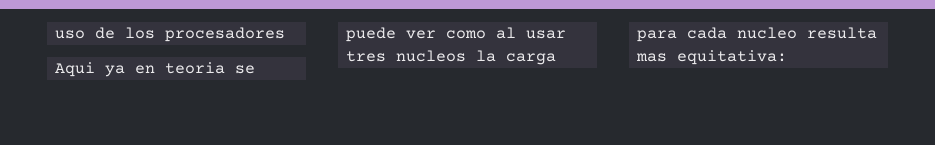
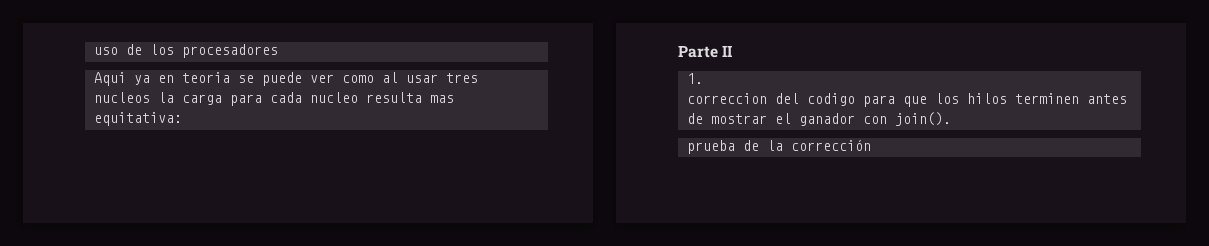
+ Parte II
+ 1.
+ correccion del codigo para que los hilos terminen antes de mostrar el ganador con join().
+ prueba de la corrección

